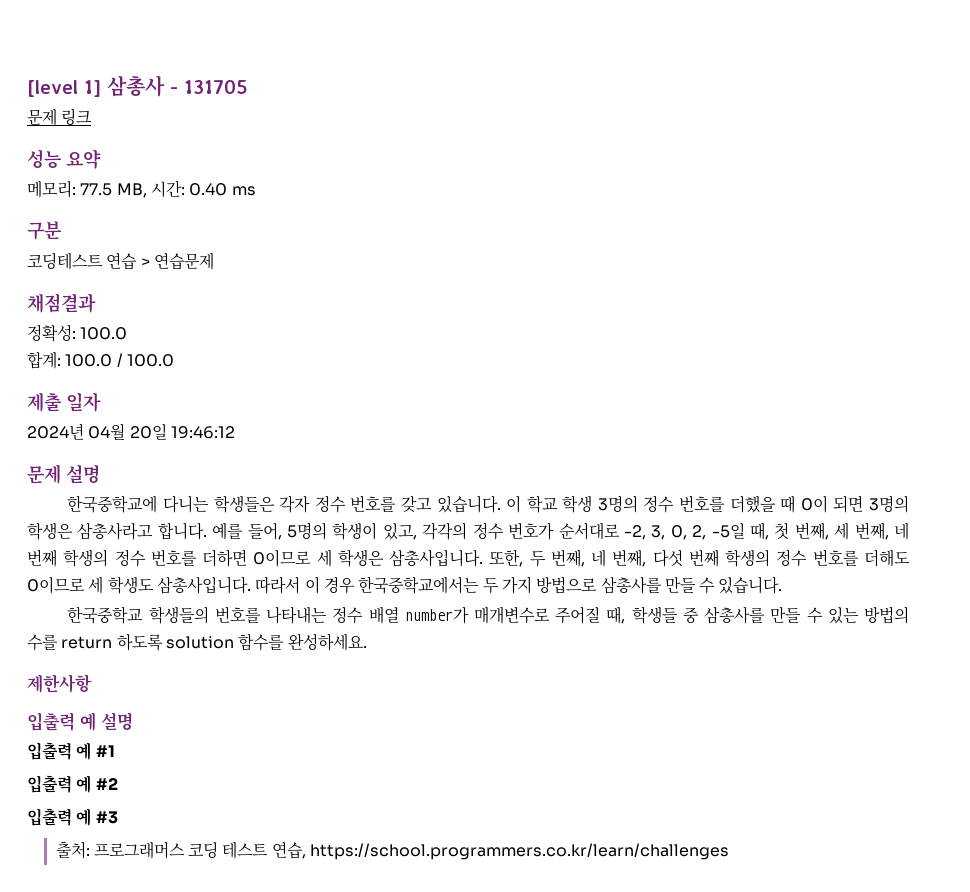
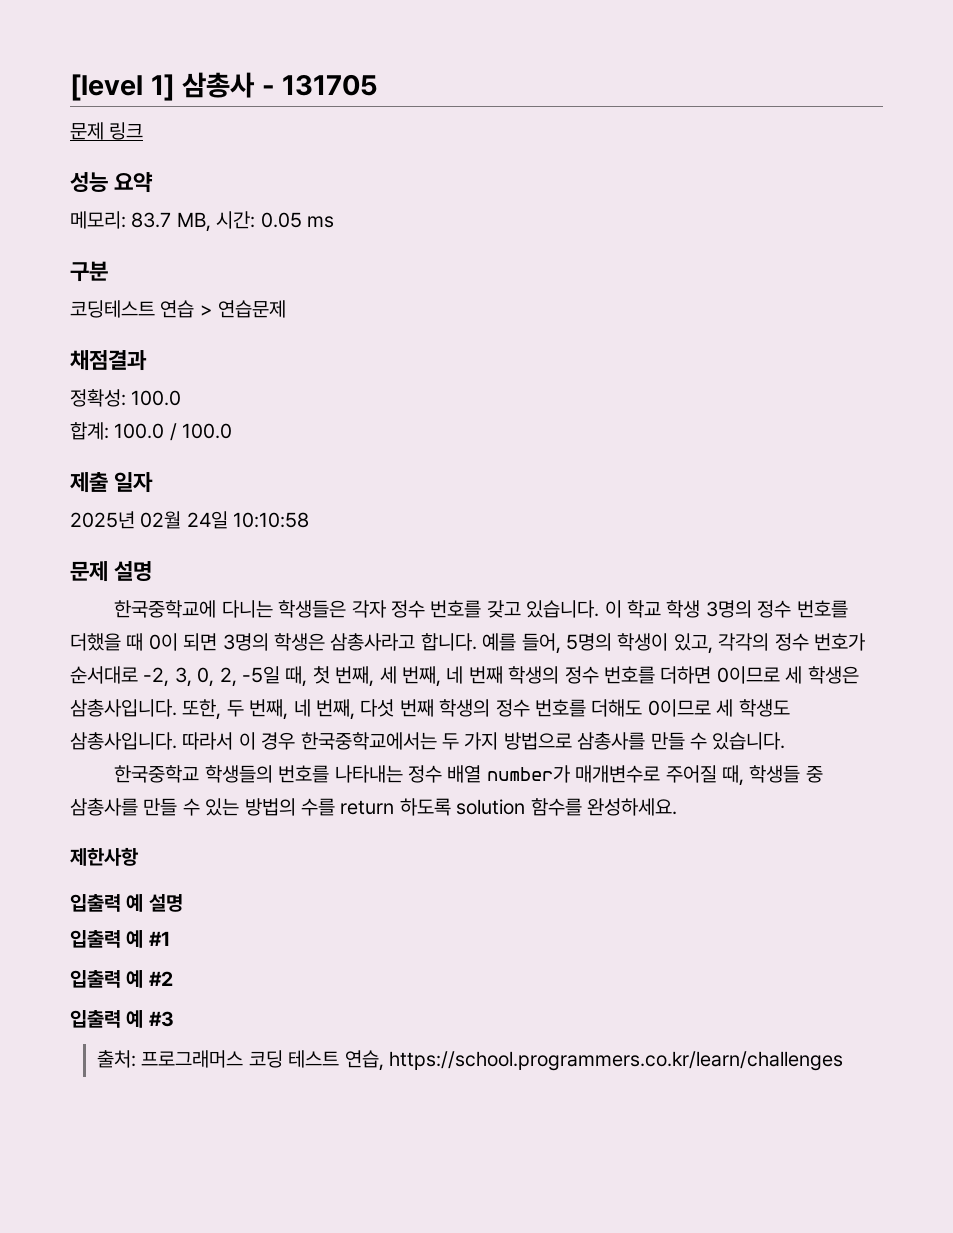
- 메모리: 77.5 MB, 시간: 0.40 ms
+ 메모리: 83.7 MB, 시간: 0.05 ms
- 2024년 04월 20일 19:46:12
+ 2025년 02월 24일 10:10:58

